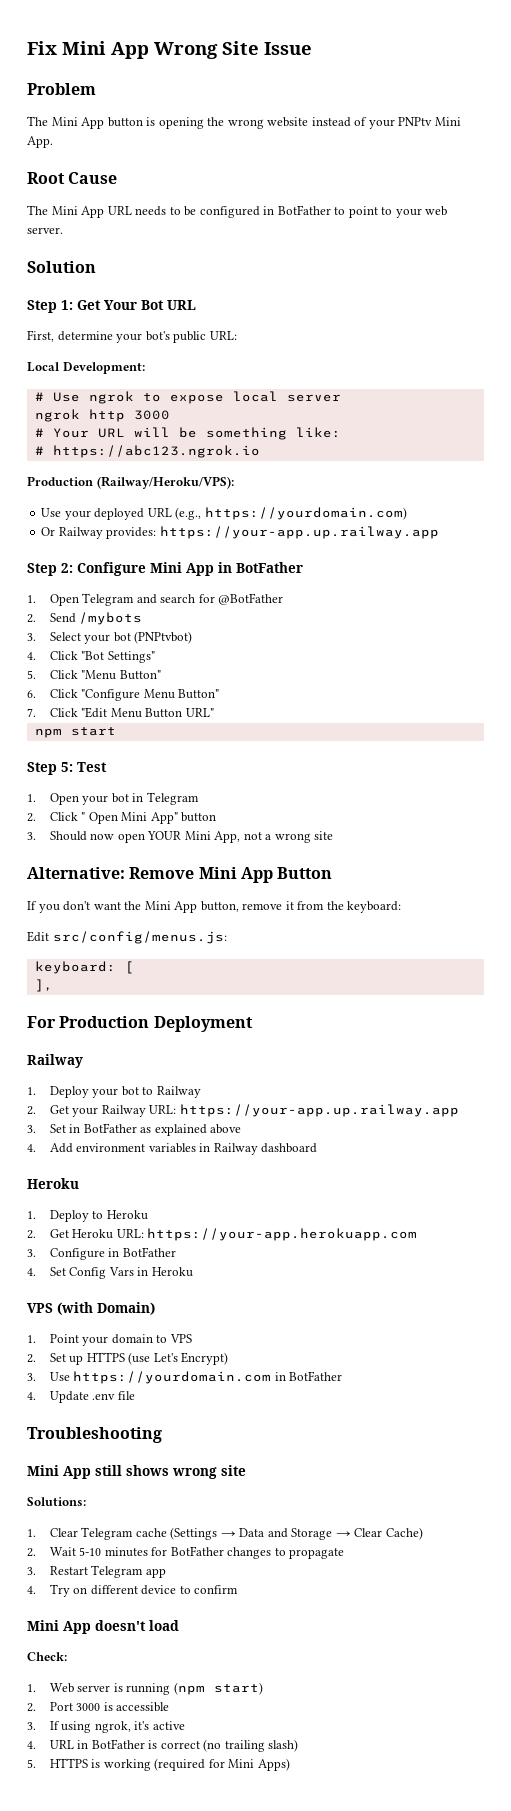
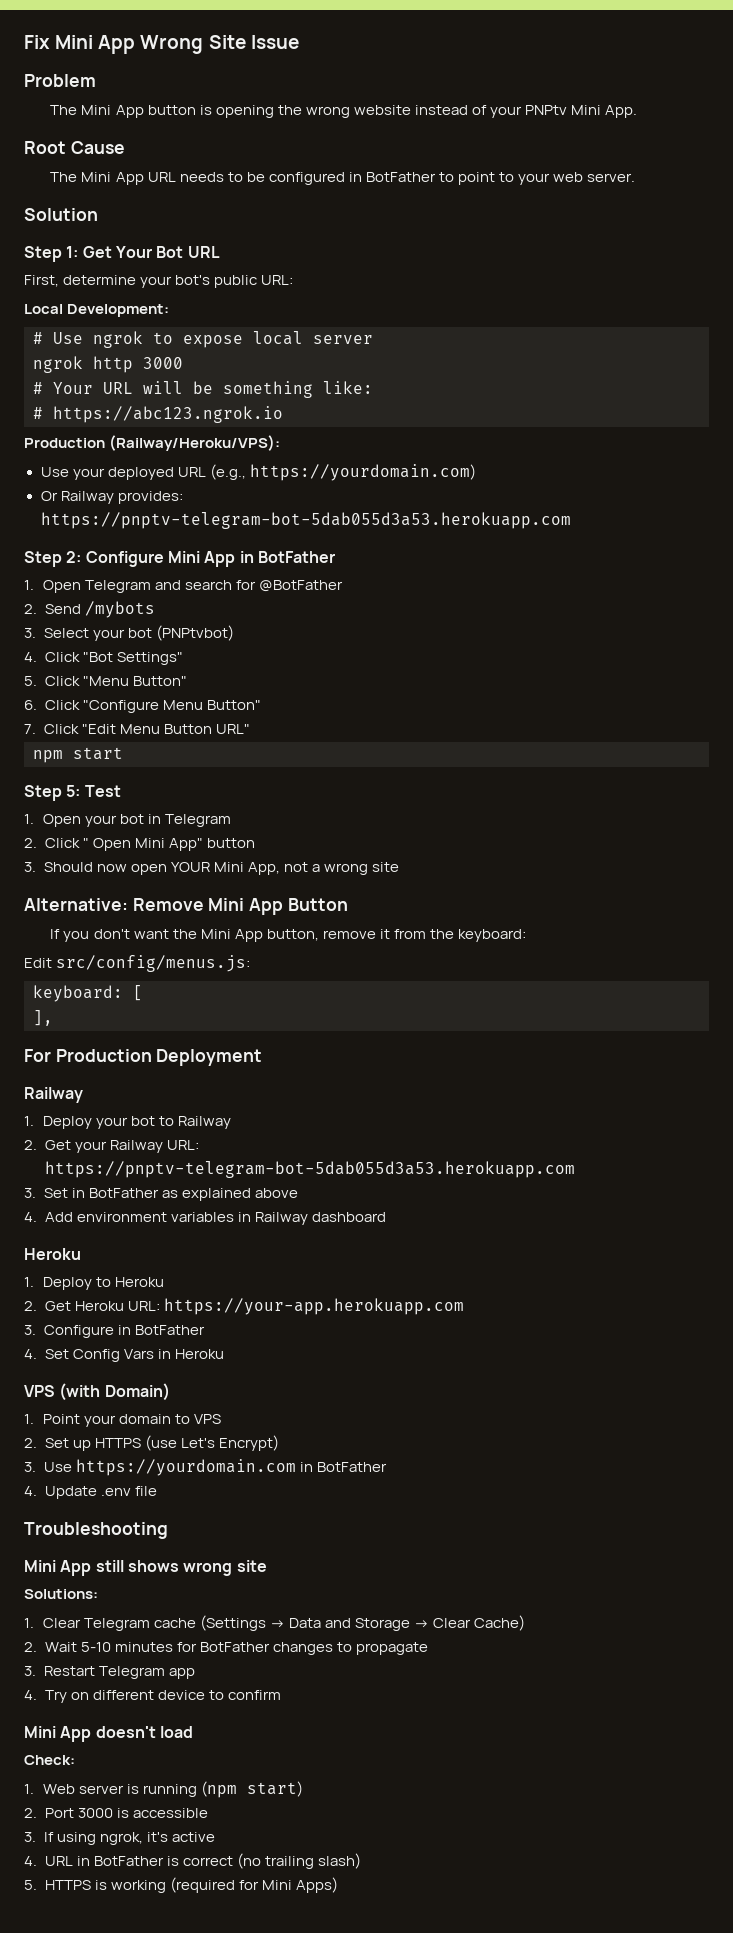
- Or Railway provides: https://your-app.up.railway.app
+ Or Railway provides: https://pnptv-telegram-bot-5dab055d3a53.herokuapp.com
- 2. Get your Railway URL: https://your-app.up.railway.app
+ 2. Get your Railway URL: https://pnptv-telegram-bot-5dab055d3a53.herokuapp.com

